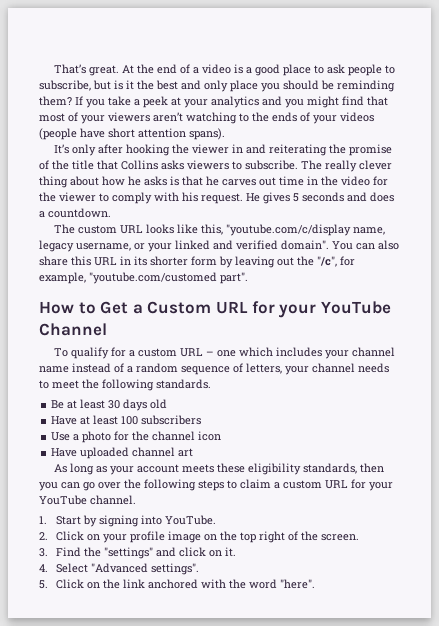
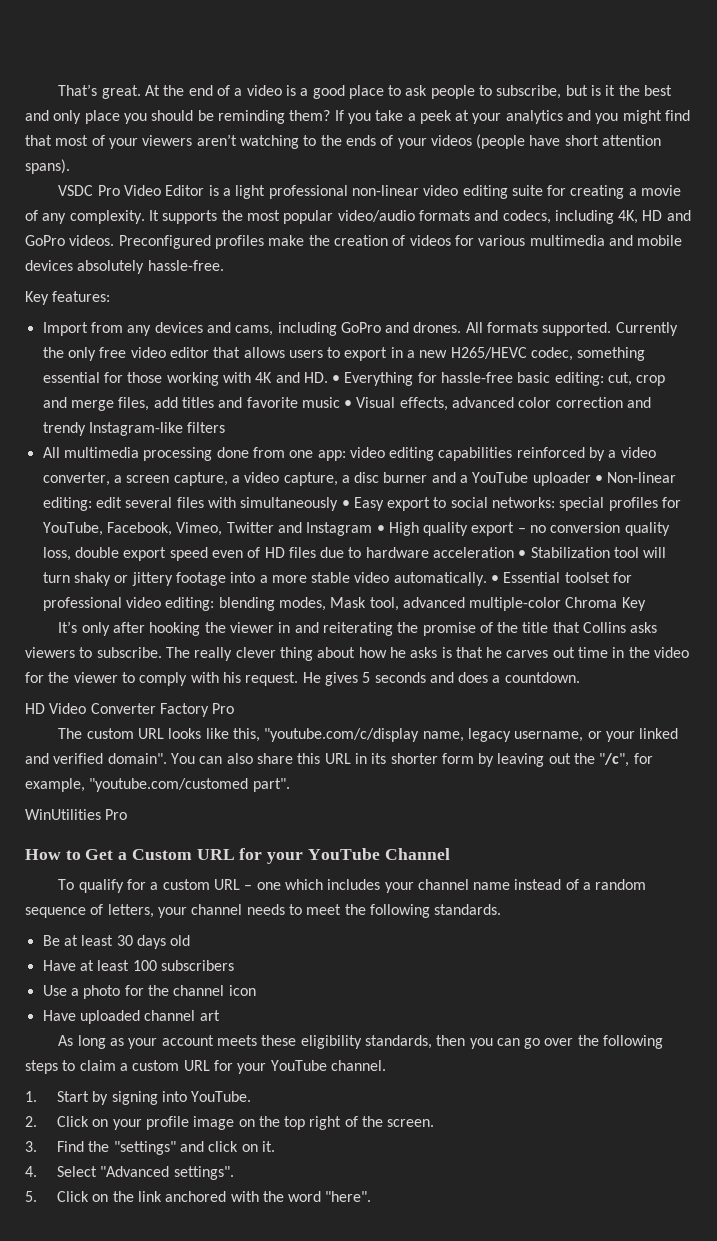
+ VSDC Pro Video Editor is a light professional non-linear video editing suite for creating a movie of any complexity. It supports the most popular video/audio formats and codecs, including 4K, HD and GoPro videos. Preconfigured profiles make the creation of videos for various multimedia and mobile devices absolutely hassle-free.
+ Key features:
+ Import from any devices and cams, including GoPro and drones. All formats supported. Сurrently the only free video editor that allows users to export in a new H265/HEVC codec, something essential for those working with 4K and HD. • Everything for hassle-free basic editing: cut, crop and merge files, add titles and favorite music • Visual effects, advanced color correction and trendy Instagram-like filters
+ All multimedia processing done from one app: video editing capabilities reinforced by a video converter, a screen capture, a video capture, a disc burner and a YouTube uploader • Non-linear editing: edit several files with simultaneously • Easy export to social networks: special profiles for YouTube, Facebook, Vimeo, Twitter and Instagram • High quality export – no conversion quality loss, double export speed even of HD files due to hardware acceleration • Stabilization tool will turn shaky or jittery footage into a more stable video automatically. • Essential toolset for professional video editing: blending modes, Mask tool, advanced multiple-color Chroma Key
+ HD Video Converter Factory Pro
+ WinUtilities Pro

